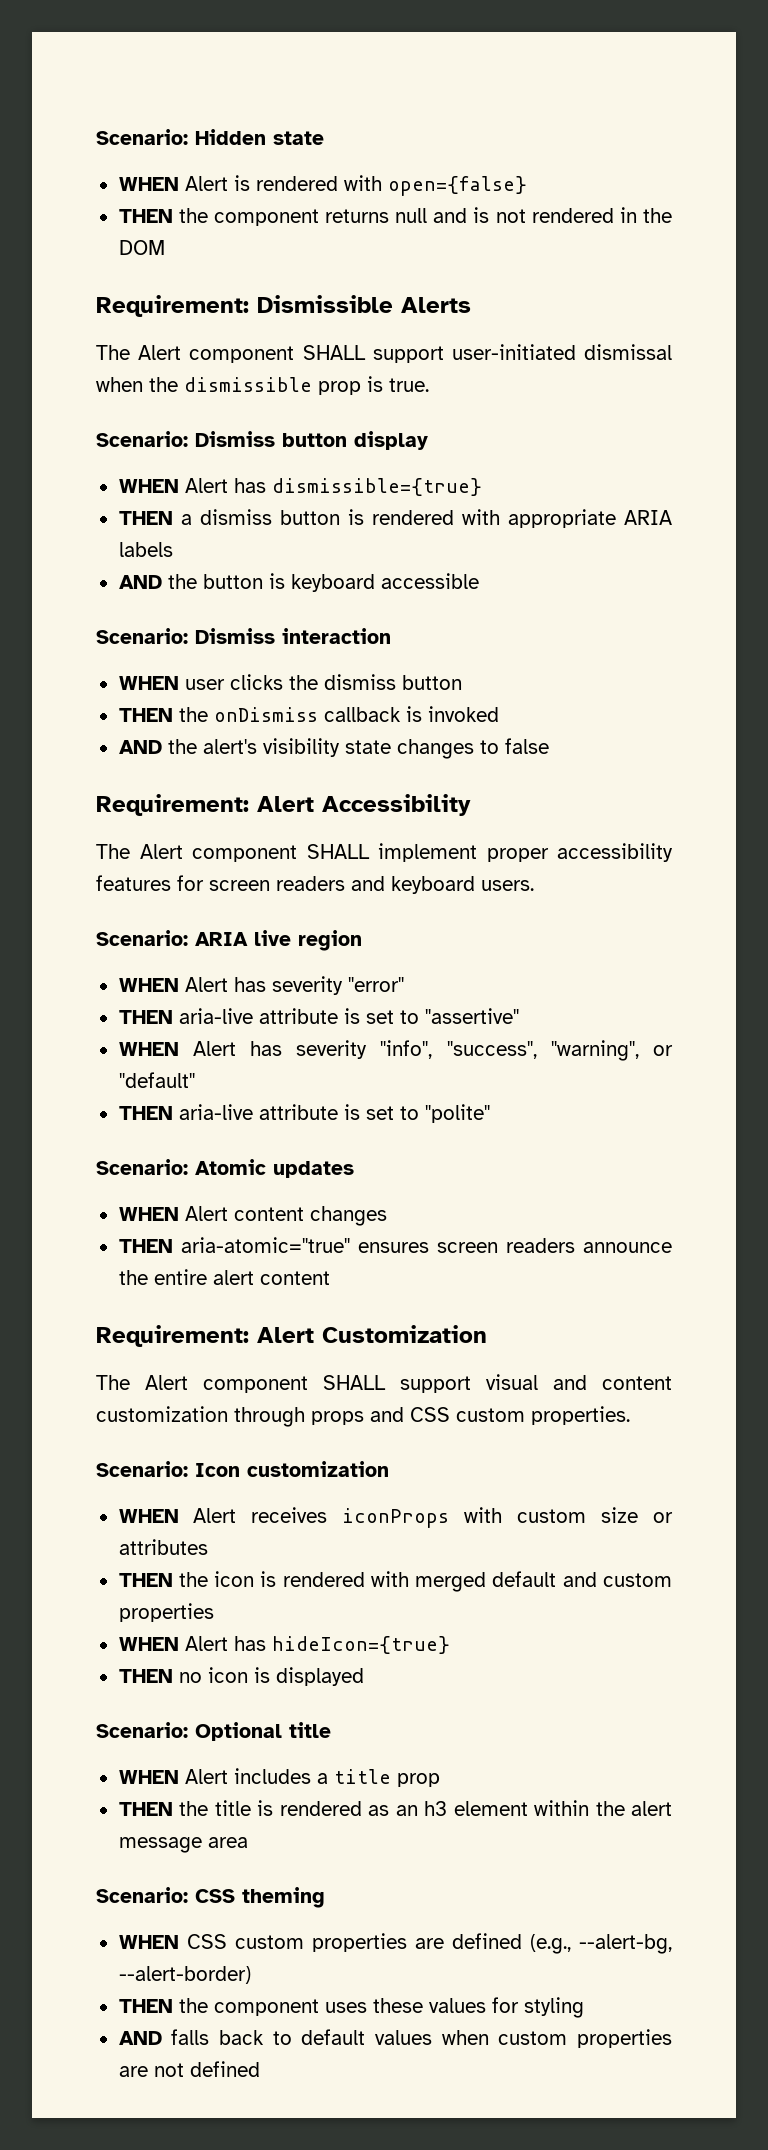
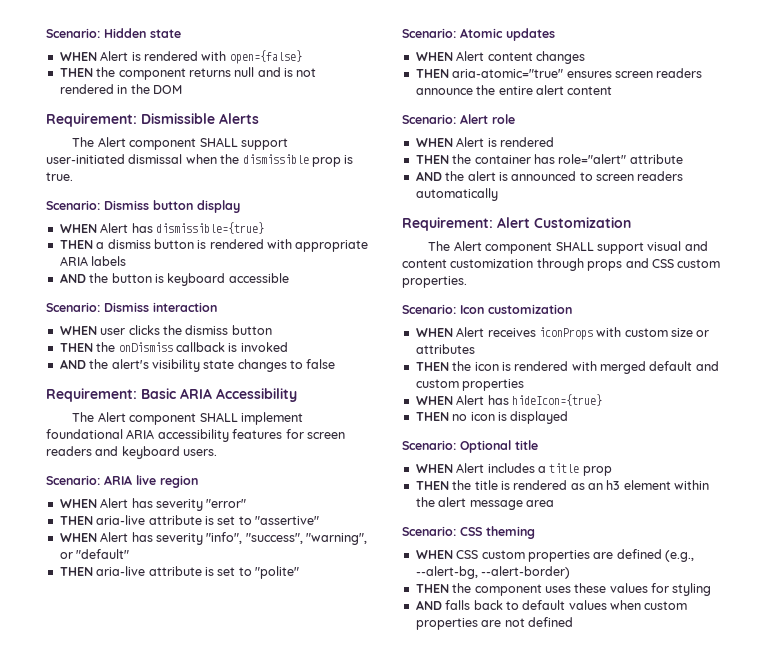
- Requirement: Alert Accessibility
+ Requirement: Basic ARIA Accessibility
- The Alert component SHALL implement proper accessibility features for screen readers and keyboard users.
+ The Alert component SHALL implement foundational ARIA accessibility features for screen readers and keyboard users.
+ Scenario: Alert role
+ WHEN Alert is rendered
+ THEN the container has role="alert" attribute
+ AND the alert is announced to screen readers automatically

